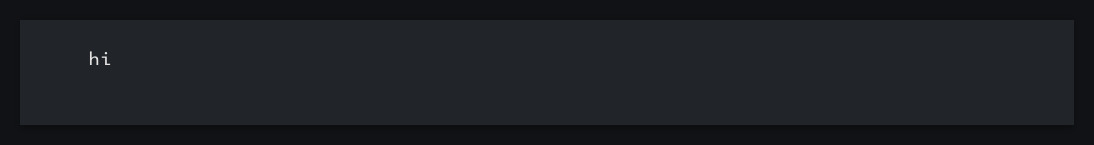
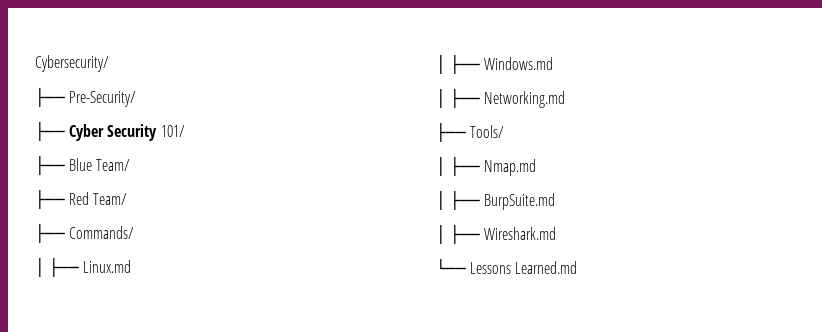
- hi
+ Cybersecurity/
+ ├── Pre-Security/
+ ├── Cyber Security 101/
+ ├── Blue Team/
+ ├── Red Team/
+ ├── Commands/
+ │ ├── Linux.md
+ │ ├── Windows.md
+ │ ├── Networking.md
+ ├── Tools/
+ │ ├── Nmap.md
+ │ ├── BurpSuite.md
+ │ ├── Wireshark.md
+ └── Lessons Learned.md

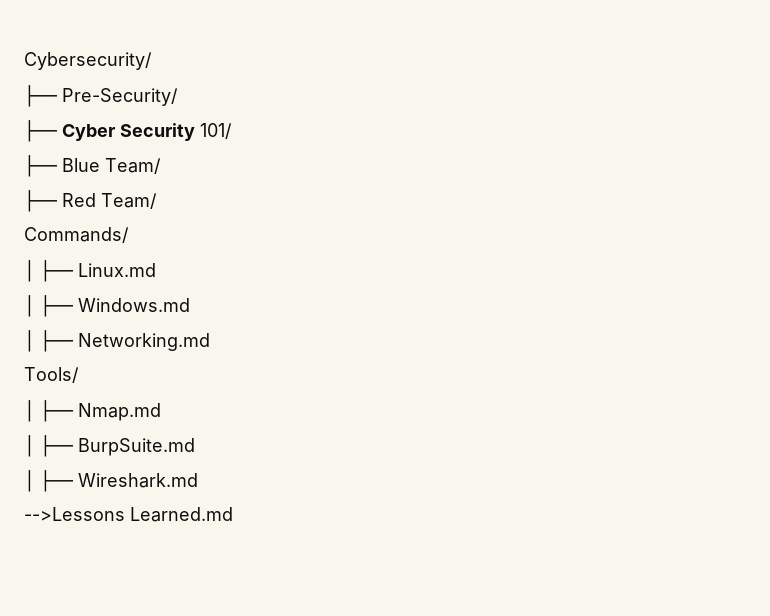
- ├── Commands/
+ Commands/
- ├── Tools/
+ Tools/
- └── Lessons Learned.md
+ -->Lessons Learned.md

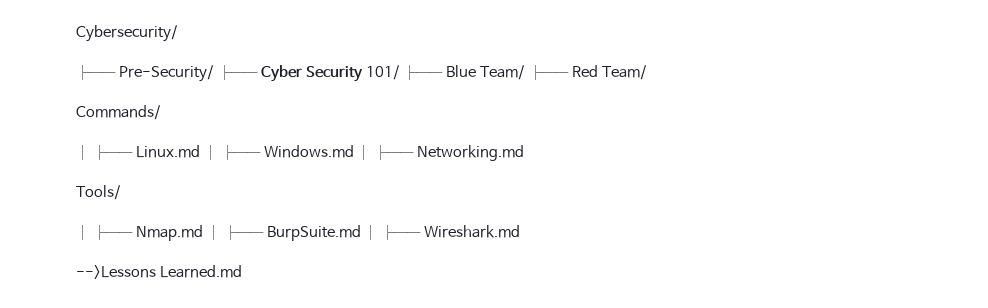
- ├── Pre-Security/
- ├── Cyber Security 101/
- ├── Blue Team/
- ├── Red Team/
+ ├── Pre-Security/ ├── Cyber Security 101/ ├── Blue Team/ ├── Red Team/
- │ ├── Linux.md
- │ ├── Windows.md
- │ ├── Networking.md
+ │ ├── Linux.md │ ├── Windows.md │ ├── Networking.md
- │ ├── Nmap.md
- │ ├── BurpSuite.md
- │ ├── Wireshark.md
+ │ ├── Nmap.md │ ├── BurpSuite.md │ ├── Wireshark.md

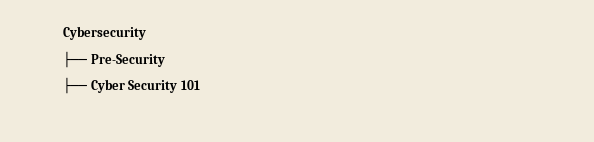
- Cybersecurity/
- ├── Pre-Security/ ├── Cyber Security 101/ ├── Blue Team/ ├── Red Team/
- Commands/
- │ ├── Linux.md │ ├── Windows.md │ ├── Networking.md
- Tools/
- │ ├── Nmap.md │ ├── BurpSuite.md │ ├── Wireshark.md
- -->Lessons Learned.md
+ Cybersecurity
+ ├── Pre-Security
+ ├── Cyber Security 101

